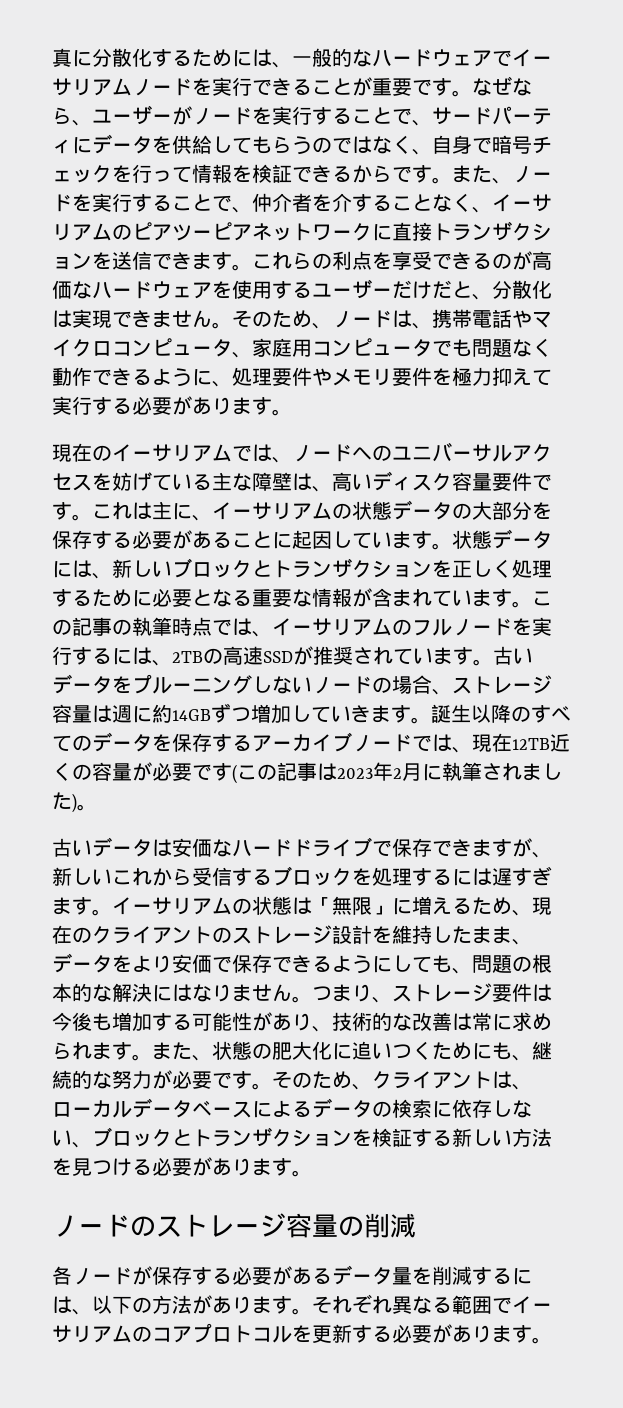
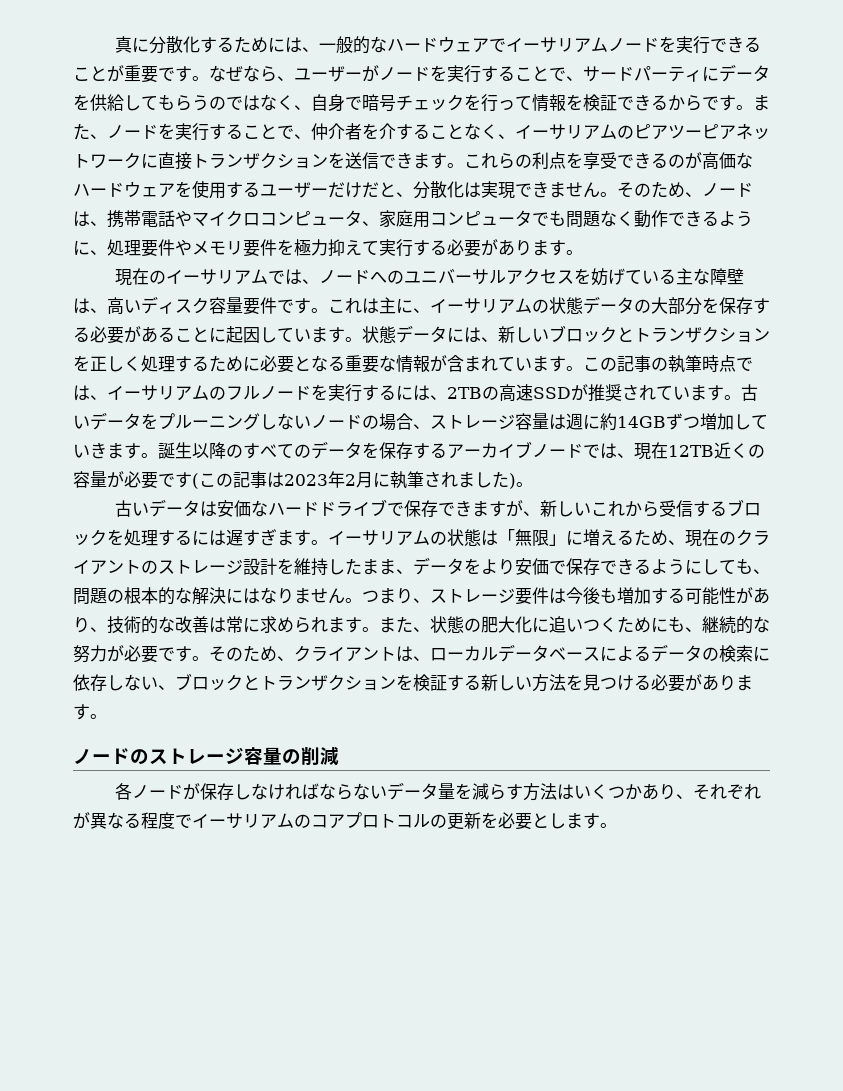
- 各ノードが保存する必要があるデータ量を削減するには、以下の方法があります。それぞれ異なる範囲でイーサリアムのコアプロトコルを更新する必要があります。
+ 各ノードが保存しなければならないデータ量を減らす方法はいくつかあり、それぞれが異なる程度でイーサリアムのコアプロトコルの更新を必要とします。

